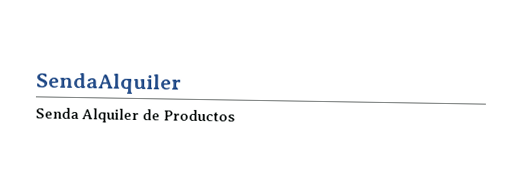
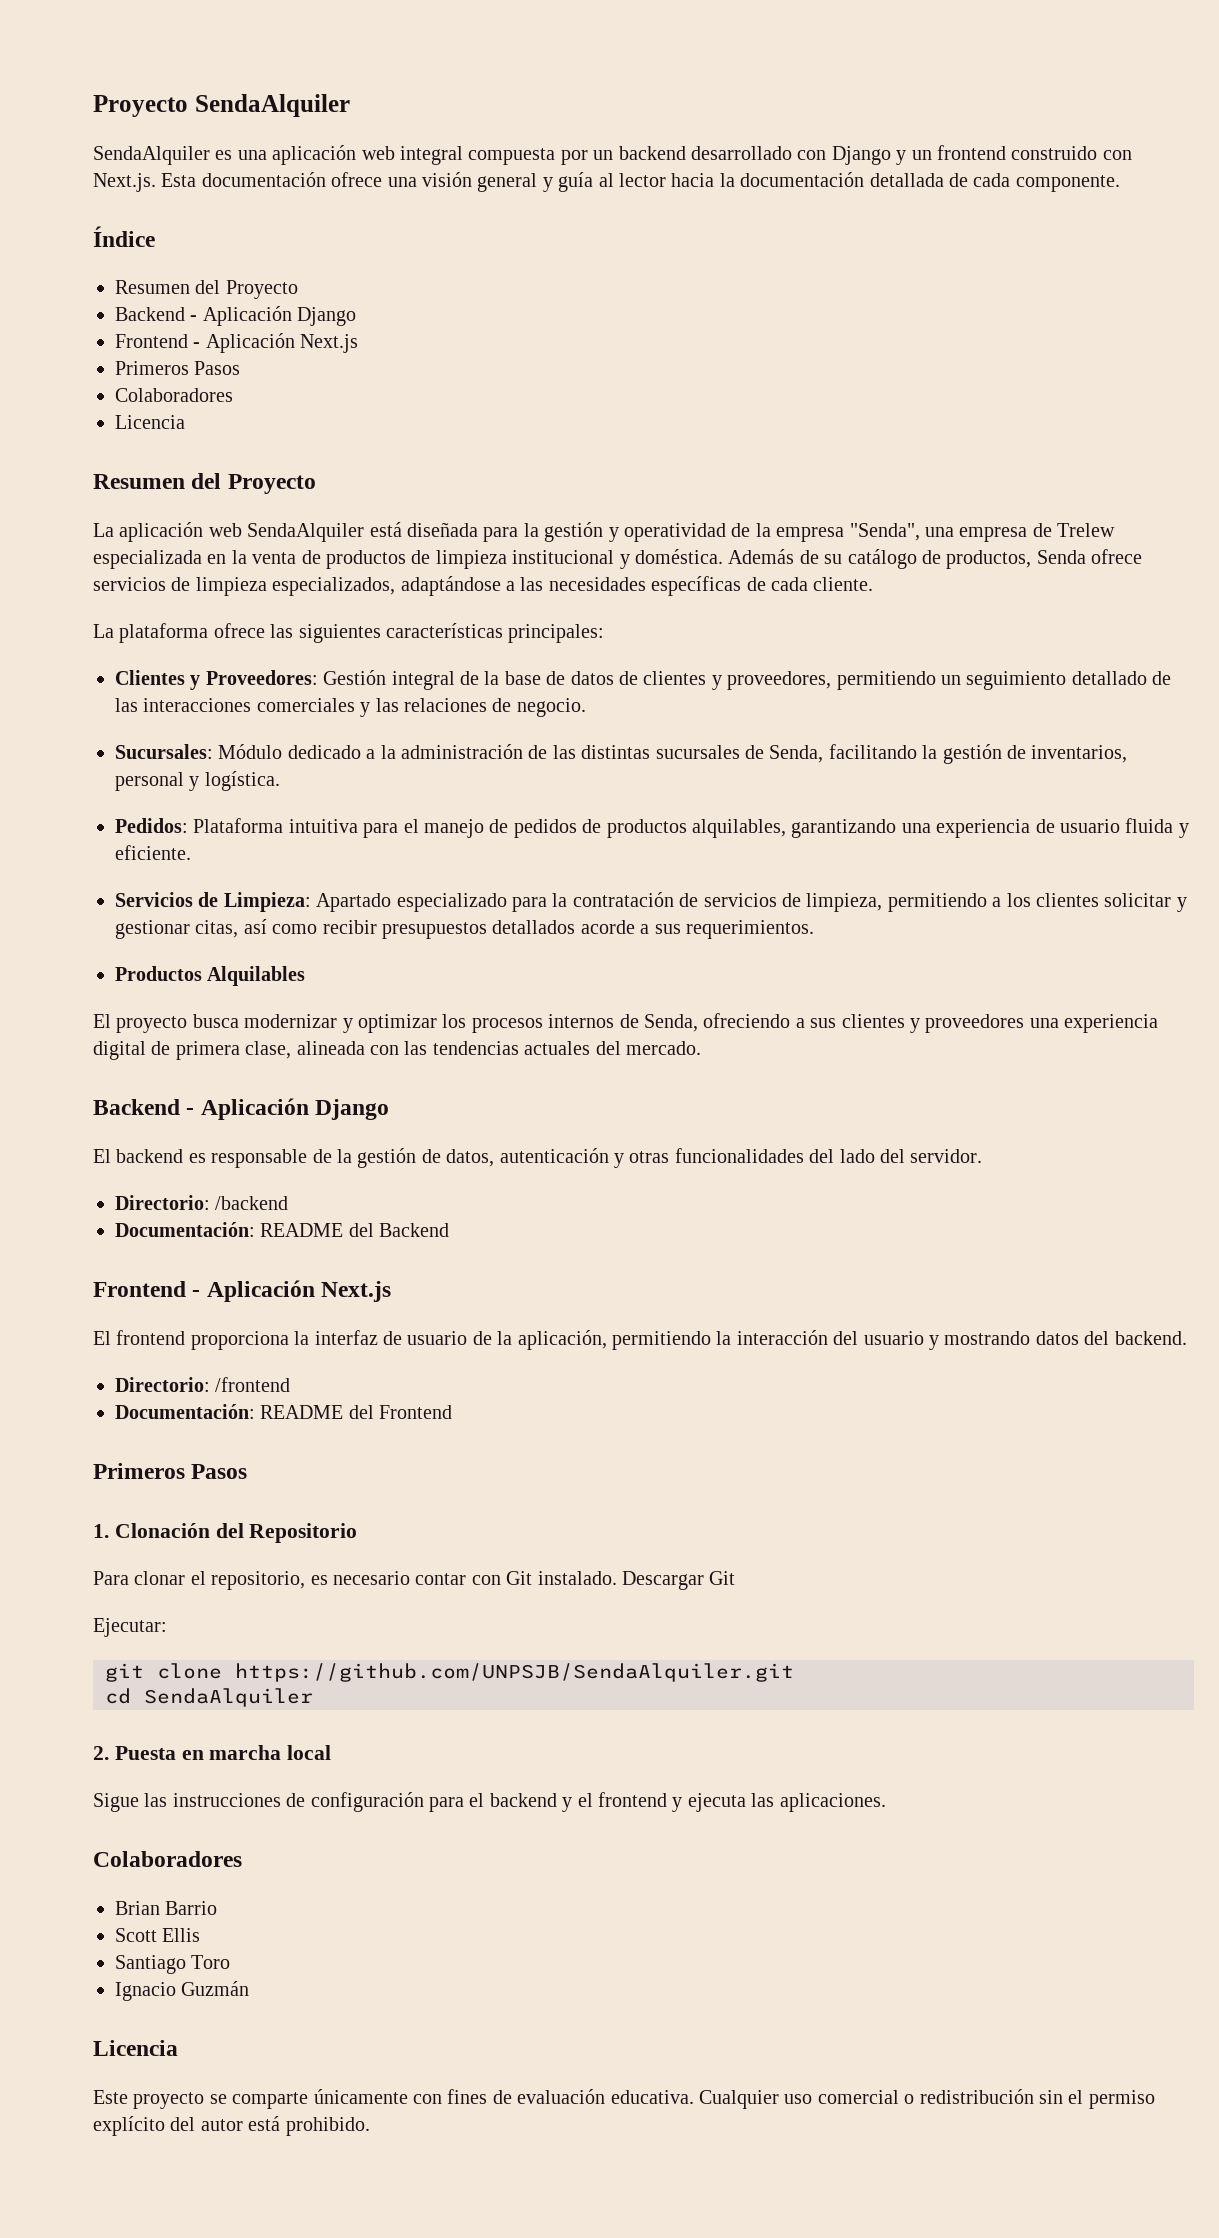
- SendaAlquiler
- Senda Alquiler de Productos
+ Proyecto SendaAlquiler
+ SendaAlquiler es una aplicación web integral compuesta por un backend desarrollado con Django y un frontend construido con Next.js. Esta documentación ofrece una visión general y guía al lector hacia la documentación detallada de cada componente.
+ Índice
+ Resumen del Proyecto
+ Backend - Aplicación Django
+ Frontend - Aplicación Next.js
+ Primeros Pasos
+ Colaboradores
+ Licencia
+ Resumen del Proyecto
+ La aplicación web SendaAlquiler está diseñada para la gestión y operatividad de la empresa "Senda", una empresa de Trelew especializada en la venta de productos de limpieza institucional y doméstica. Además de su catálogo de productos, Senda ofrece servicios de limpieza especializados, adaptándose a las necesidades específicas de cada cliente.
+ La plataforma ofrece las siguientes características principales:
+ Clientes y Proveedores: Gestión integral de la base de datos de clientes y proveedores, permitiendo un seguimiento detallado de las interacciones comerciales y las relaciones de negocio.
+ Sucursales: Módulo dedicado a la administración de las distintas sucursales de Senda, facilitando la gestión de inventarios, personal y logística.
+ Pedidos: Plataforma intuitiva para el manejo de pedidos de productos alquilables, garantizando una experiencia de usuario fluida y eficiente.
+ Servicios de Limpieza: Apartado especializado para la contratación de servicios de limpieza, permitiendo a los clientes solicitar y gestionar citas, así como recibir presupuestos detallados acorde a sus requerimientos.
+ Productos Alquilables
+ El proyecto busca modernizar y optimizar los procesos internos de Senda, ofreciendo a sus clientes y proveedores una experiencia digital de primera clase, alineada con las tendencias actuales del mercado.
+ Backend - Aplicación Django
+ El backend es responsable de la gestión de datos, autenticación y otras funcionalidades del lado del servidor.
+ Directorio: /backend
+ Documentación: README del Backend
+ Frontend - Aplicación Next.js
+ El frontend proporciona la interfaz de usuario de la aplicación, permitiendo la interacción del usuario y mostrando datos del backend.
+ Directorio: /frontend
+ Documentación: README del Frontend
+ Primeros Pasos
+ 1. Clonación del Repositorio
+ Para clonar el repositorio, es necesario contar con Git instalado. Descargar Git
+ Ejecutar:
+ git clone https://github.com/UNPSJB/SendaAlquiler.git
+ cd SendaAlquiler
+ 2. Puesta en marcha local
+ Sigue las instrucciones de configuración para el backend y el frontend y ejecuta las aplicaciones.
+ Colaboradores
+ Brian Barrio
+ Scott Ellis
+ Santiago Toro
+ Ignacio Guzmán
+ Licencia
+ Este proyecto se comparte únicamente con fines de evaluación educativa. Cualquier uso comercial o redistribución sin el permiso explícito del autor está prohibido.

